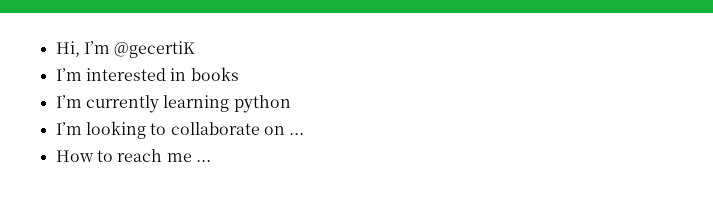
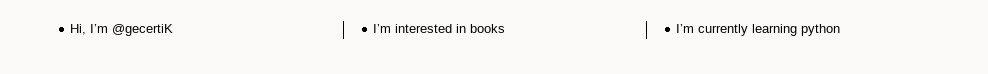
- I’m looking to collaborate on ...
- How to reach me ...

